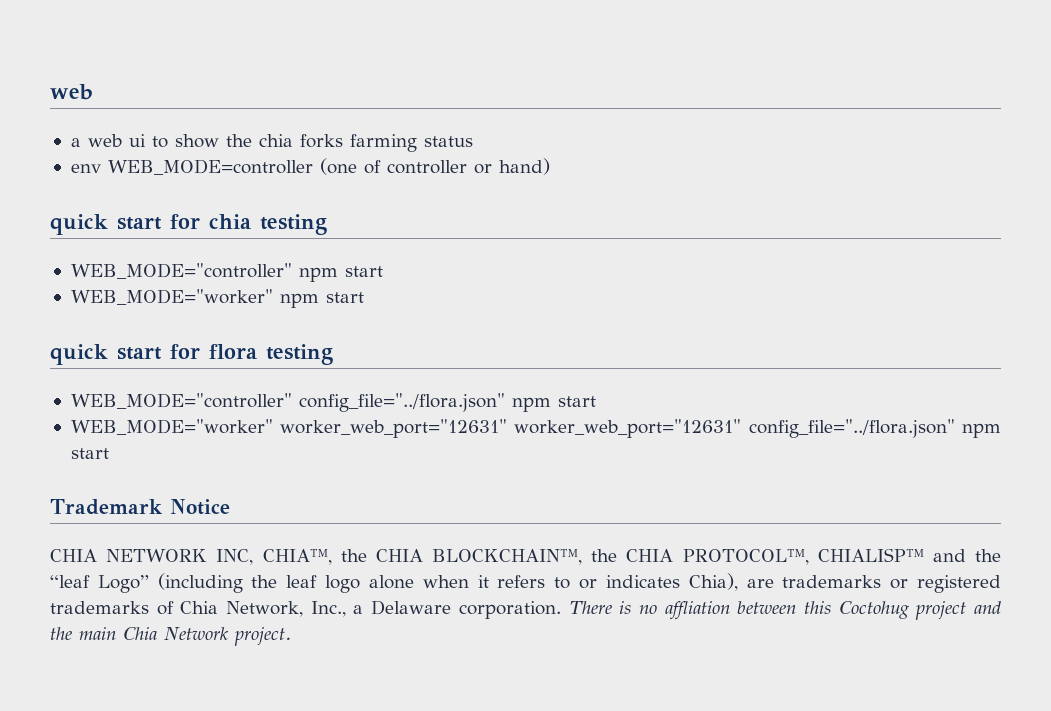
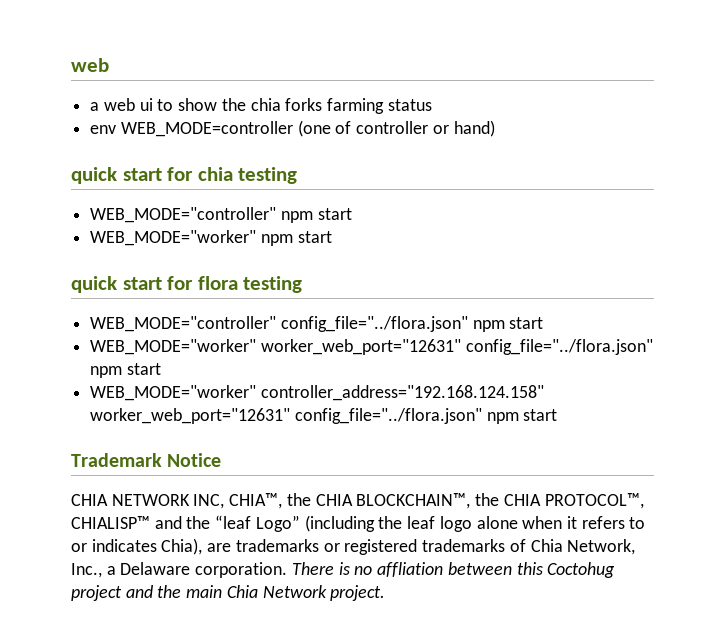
- WEB_MODE="worker" worker_web_port="12631" worker_web_port="12631" config_file="../flora.json" npm start
+ WEB_MODE="worker" worker_web_port="12631" config_file="../flora.json" npm start
+ WEB_MODE="worker" controller_address="192.168.124.158" worker_web_port="12631" config_file="../flora.json" npm start

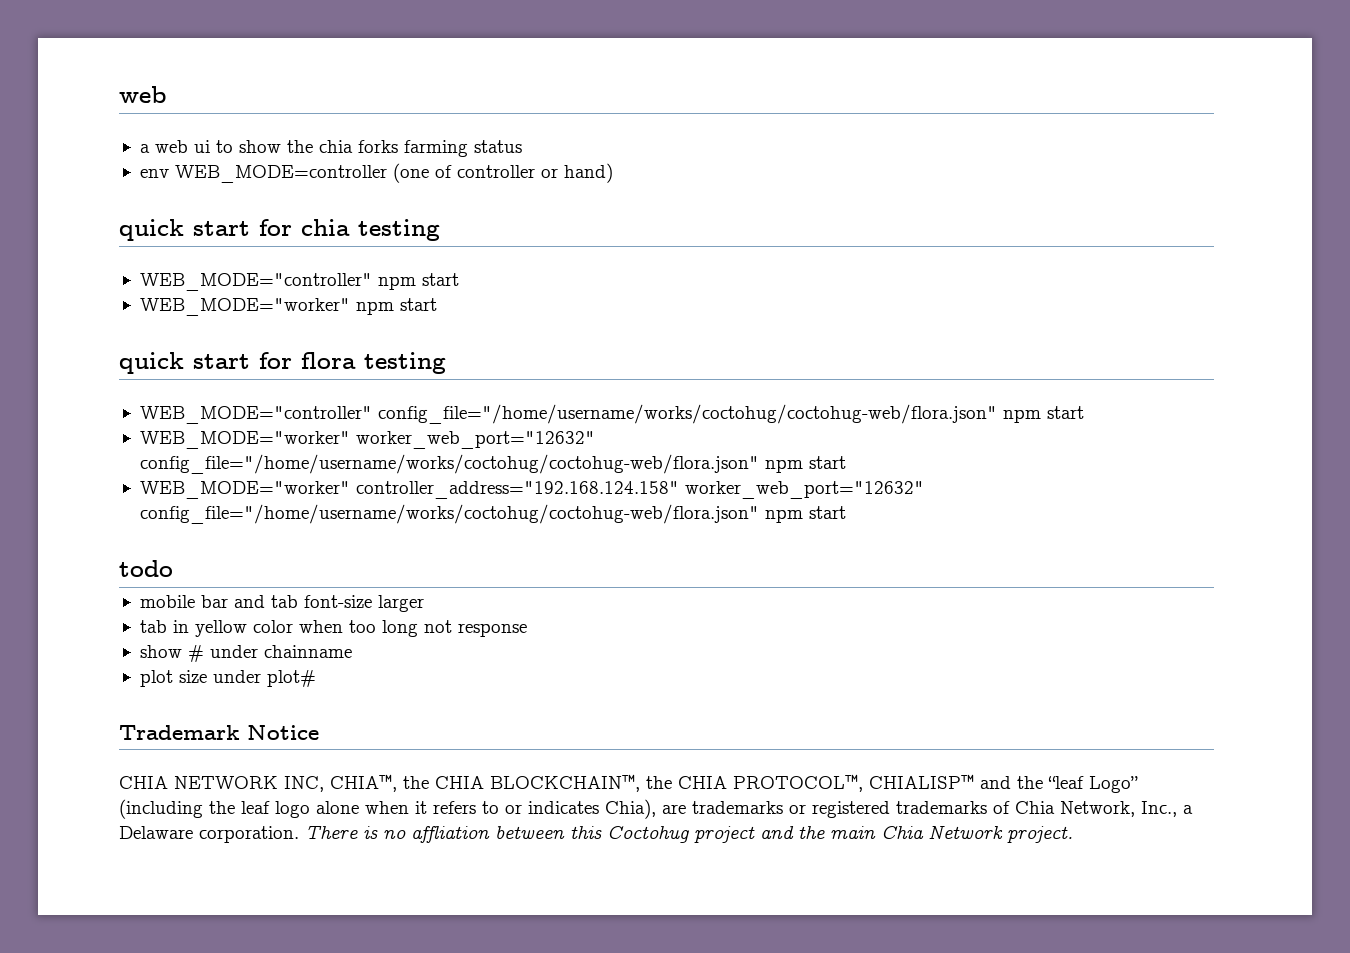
- WEB_MODE="controller" config_file="../flora.json" npm start
- WEB_MODE="worker" worker_web_port="12631" config_file="../flora.json" npm start
+ WEB_MODE="controller" config_file="/home/username/works/coctohug/coctohug-web/flora.json" npm start
+ WEB_MODE="worker" worker_web_port="12632" config_file="/home/username/works/coctohug/coctohug-web/flora.json" npm start
- WEB_MODE="worker" controller_address="192.168.124.158" worker_web_port="12631" config_file="../flora.json" npm start
+ WEB_MODE="worker" controller_address="192.168.124.158" worker_web_port="12632" config_file="/home/username/works/coctohug/coctohug-web/flora.json" npm start
+ todo
+ mobile bar and tab font-size larger
+ tab in yellow color when too long not response
+ show # under chainname
+ plot size under plot#

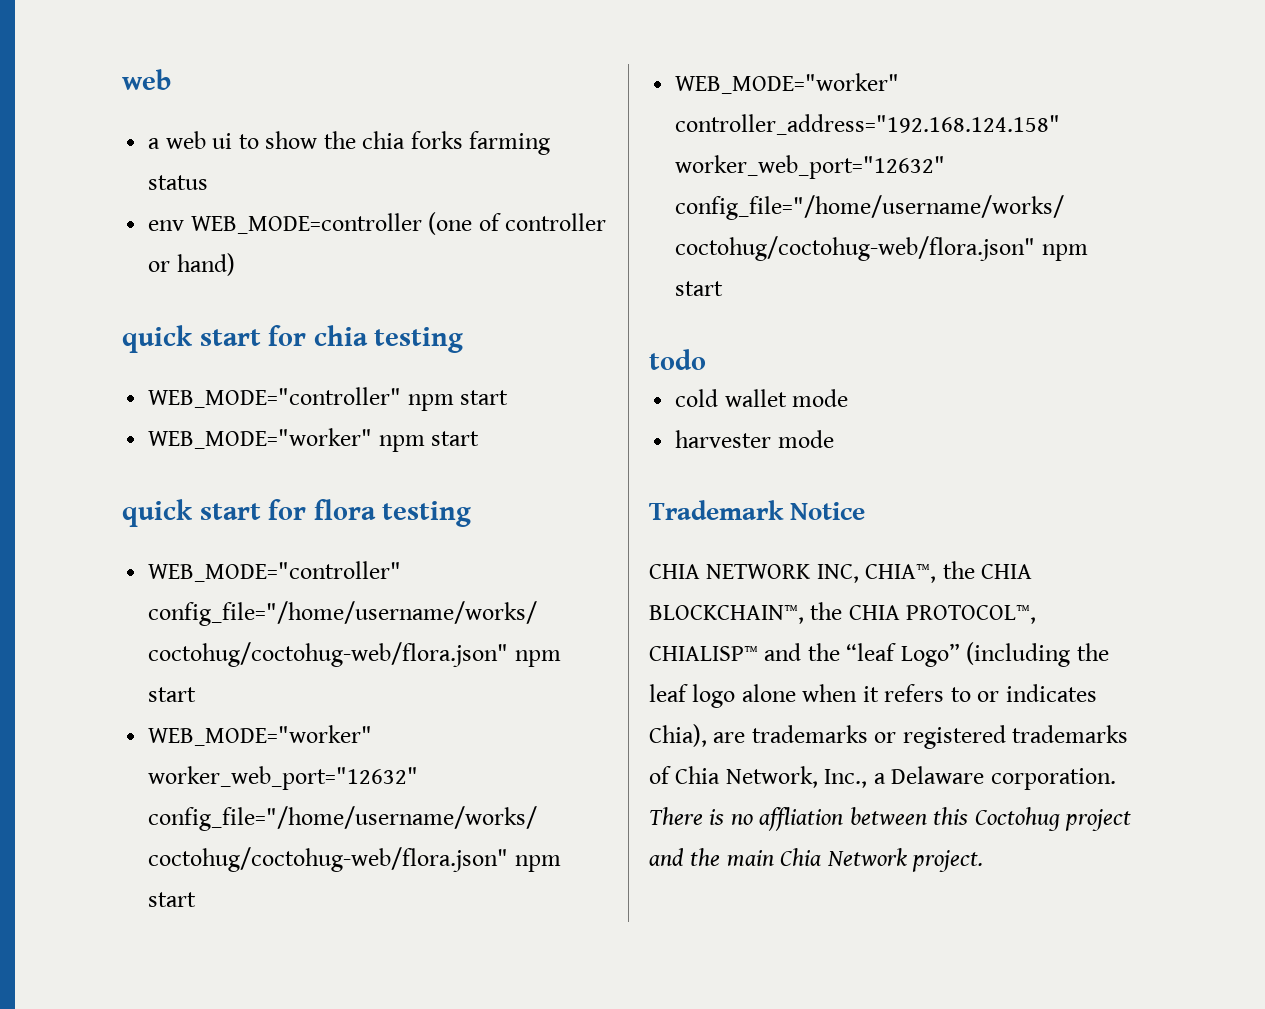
- mobile bar and tab font-size larger
- tab in yellow color when too long not response
- show # under chainname
- plot size under plot#
+ cold wallet mode
+ harvester mode

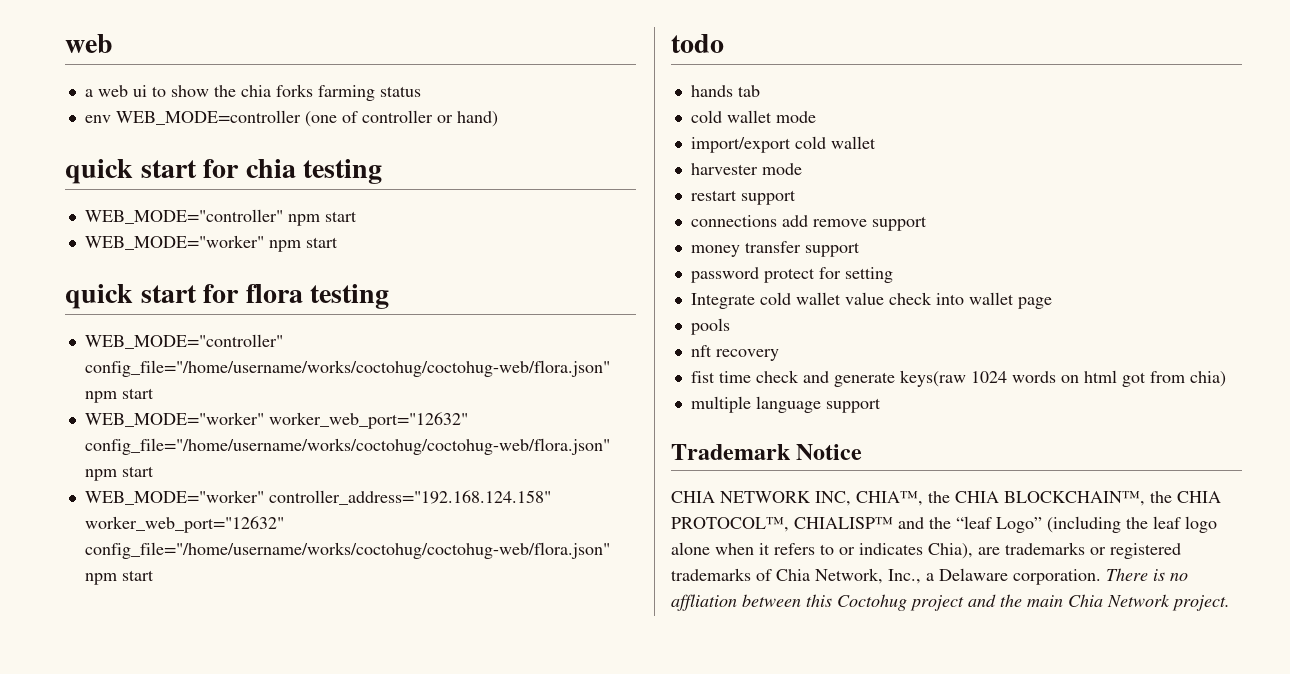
+ hands tab
+ import/export cold wallet
+ restart support
+ connections add remove support
+ money transfer support
+ password protect for setting
+ Integrate cold wallet value check into wallet page
+ pools
+ nft recovery
+ fist time check and generate keys(raw 1024 words on html got from chia)
+ multiple language support

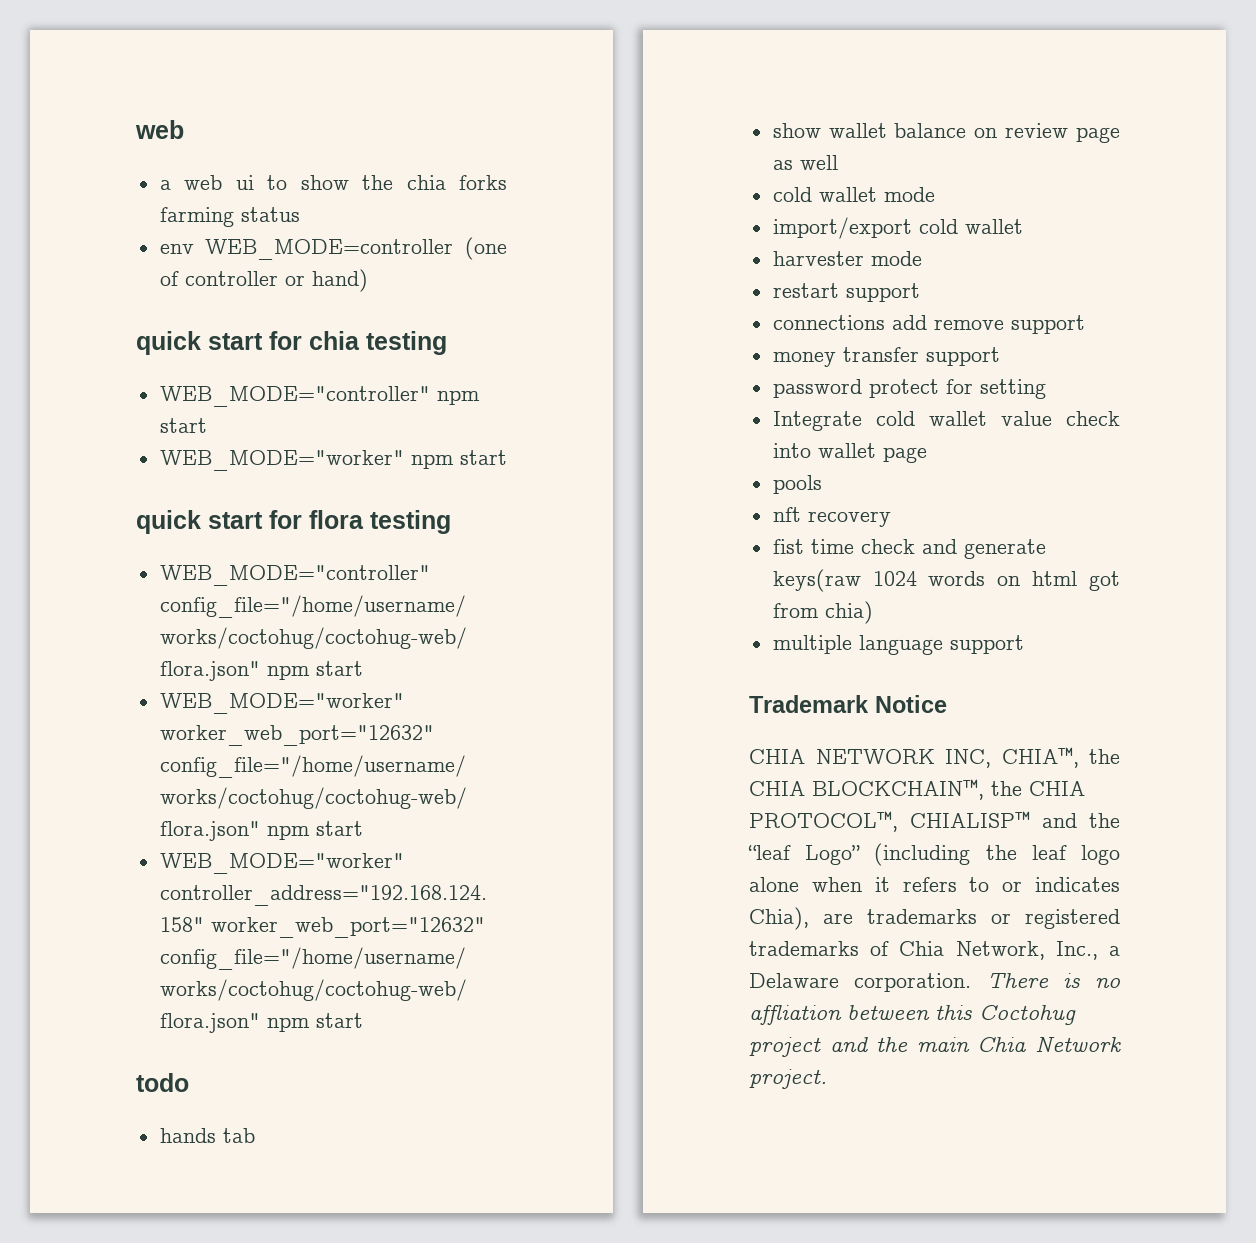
+ show wallet balance on review page as well

